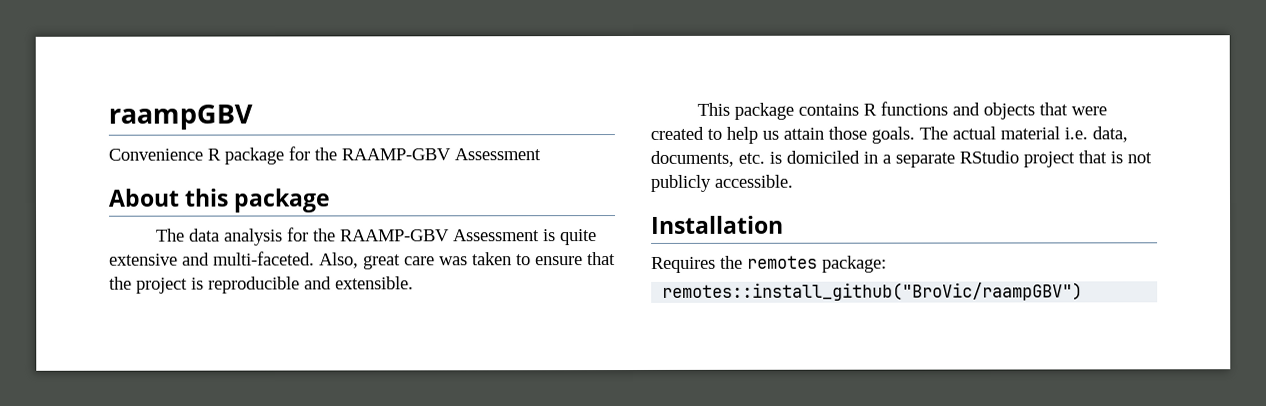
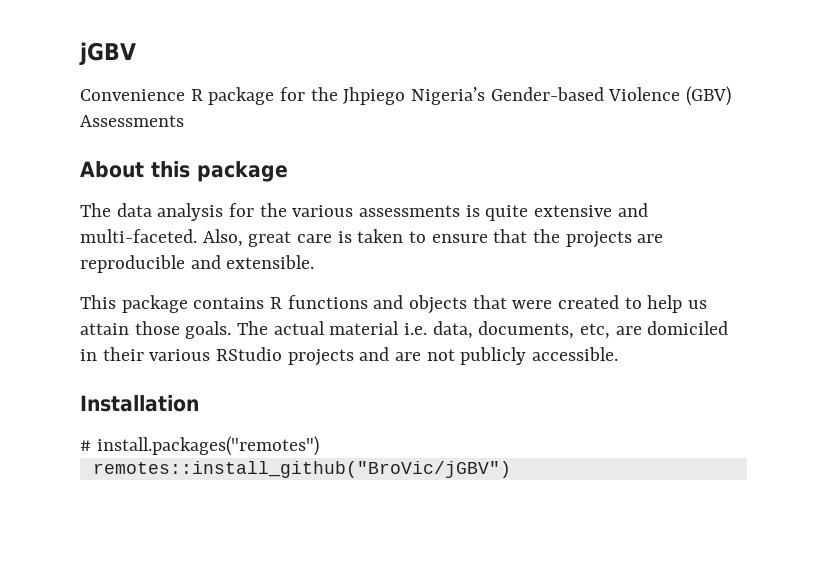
- raampGBV
+ jGBV
- Convenience R package for the RAAMP-GBV Assessment
+ Convenience R package for the Jhpiego Nigeria’s Gender-based Violence (GBV) Assessments
- The data analysis for the RAAMP-GBV Assessment is quite extensive and multi-faceted.
+ The data analysis for the various assessments is quite extensive and multi-faceted.
- Also, great care was taken to ensure that the project is reproducible and extensible.
+ Also, great care is taken to ensure that the projects are reproducible and extensible.
- The actual material i.e. data, documents, etc. is domiciled in a separate RStudio project that is not publicly accessible.
+ The actual material i.e. data, documents, etc, are domiciled in their various RStudio projects and are not publicly accessible.
- Requires the remotes package:
- remotes::install_github("BroVic/raampGBV")
+ # install.packages("remotes")
+ remotes::install_github("BroVic/jGBV")

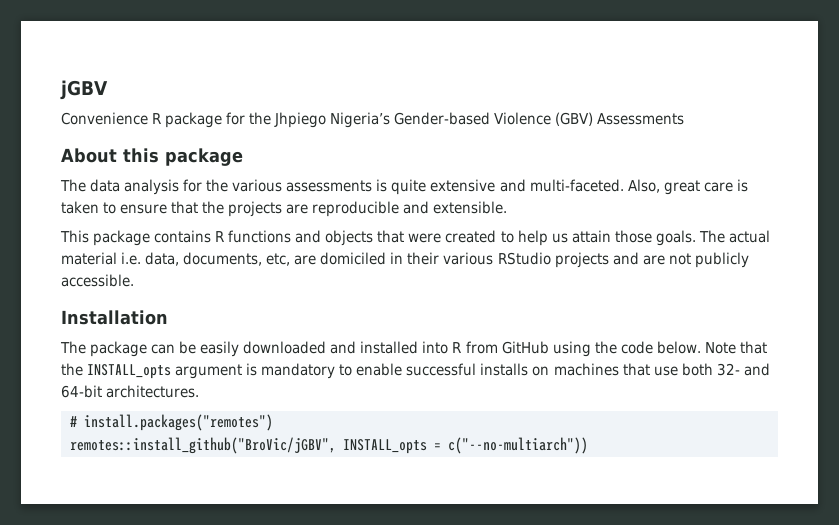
+ The package can be easily downloaded and installed into R from GitHub using the code below. Note that the INSTALL_opts argument is mandatory to enable successful installs on machines that use both 32- and 64-bit architectures.
  # install.packages("remotes")
- remotes::install_github("BroVic/jGBV")
+ remotes::install_github("BroVic/jGBV", INSTALL_opts = c("--no-multiarch"))

